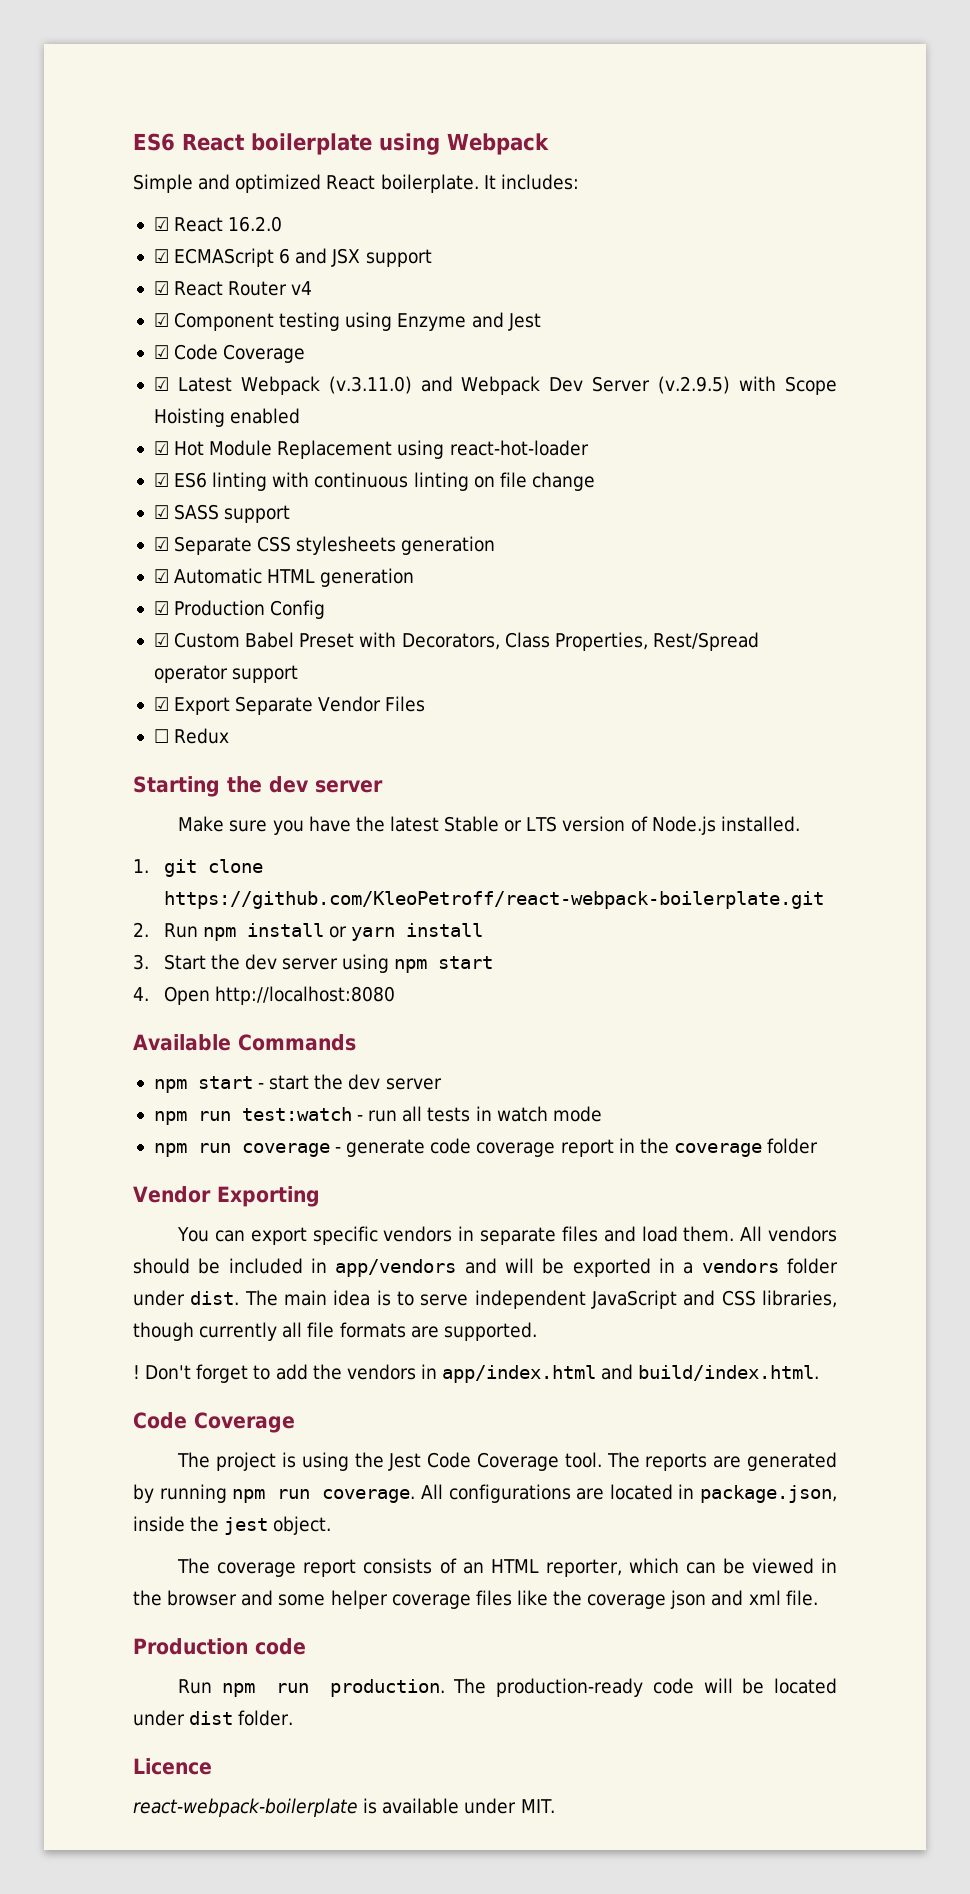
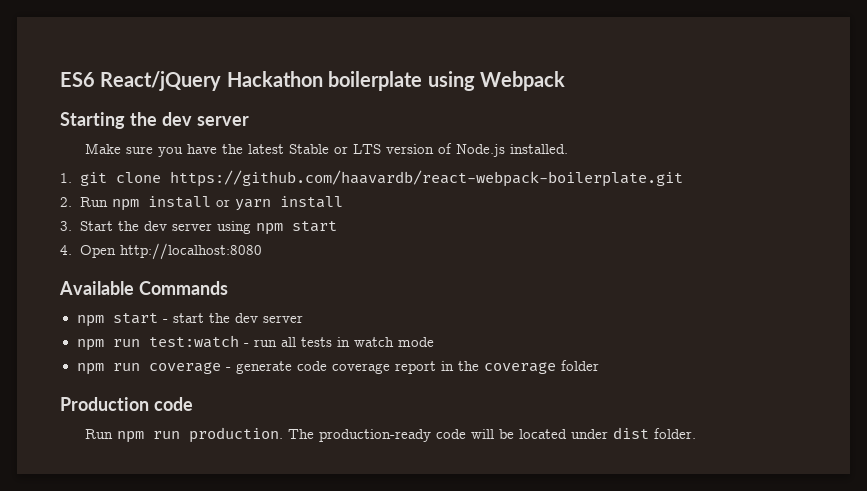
- ES6 React boilerplate using Webpack
+ ES6 React/jQuery Hackathon boilerplate using Webpack
- Simple and optimized React boilerplate. It includes:
- ☑ React 16.2.0
- ☑ ECMAScript 6 and JSX support
- ☑ React Router v4
- ☑ Component testing using Enzyme and Jest
- ☑ Code Coverage
- ☑ Latest Webpack (v.3.11.0) and Webpack Dev Server (v.2.9.5) with Scope Hoisting enabled
- ☑ Hot Module Replacement using react-hot-loader
- ☑ ES6 linting with continuous linting on file change
- ☑ SASS support
- ☑ Separate CSS stylesheets generation
- ☑ Automatic HTML generation
- ☑ Production Config
- ☑ Custom Babel Preset with Decorators, Class Properties, Rest/Spread operator support
- ☑ Export Separate Vendor Files
- ☐ Redux
- 1. git clone https://github.com/KleoPetroff/react-webpack-boilerplate.git
+ 1. git clone https://github.com/haavardb/react-webpack-boilerplate.git
- Vendor Exporting
- You can export specific vendors in separate files and load them. All vendors should be included in app/vendors and will be exported in a vendors folder under dist. The main idea is to serve independent JavaScript and CSS libraries, though currently all file formats are supported.
- ! Don't forget to add the vendors in app/index.html and build/index.html.
- Code Coverage
- The project is using the Jest Code Coverage tool. The reports are generated by running npm run coverage. All configurations are located in package.json, inside the jest object.
- The coverage report consists of an HTML reporter, which can be viewed in the browser and some helper coverage files like the coverage json and xml file.
- Licence
- react-webpack-boilerplate is available under MIT.

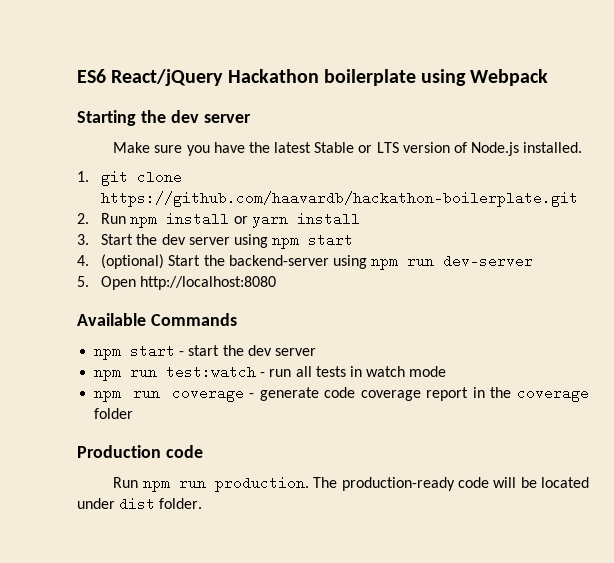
- 1. git clone https://github.com/haavardb/react-webpack-boilerplate.git
+ 1. git clone https://github.com/haavardb/hackathon-boilerplate.git
- 4. Open http://localhost:8080
+ 4. (optional) Start the backend-server using npm run dev-server
+ 5. Open http://localhost:8080

